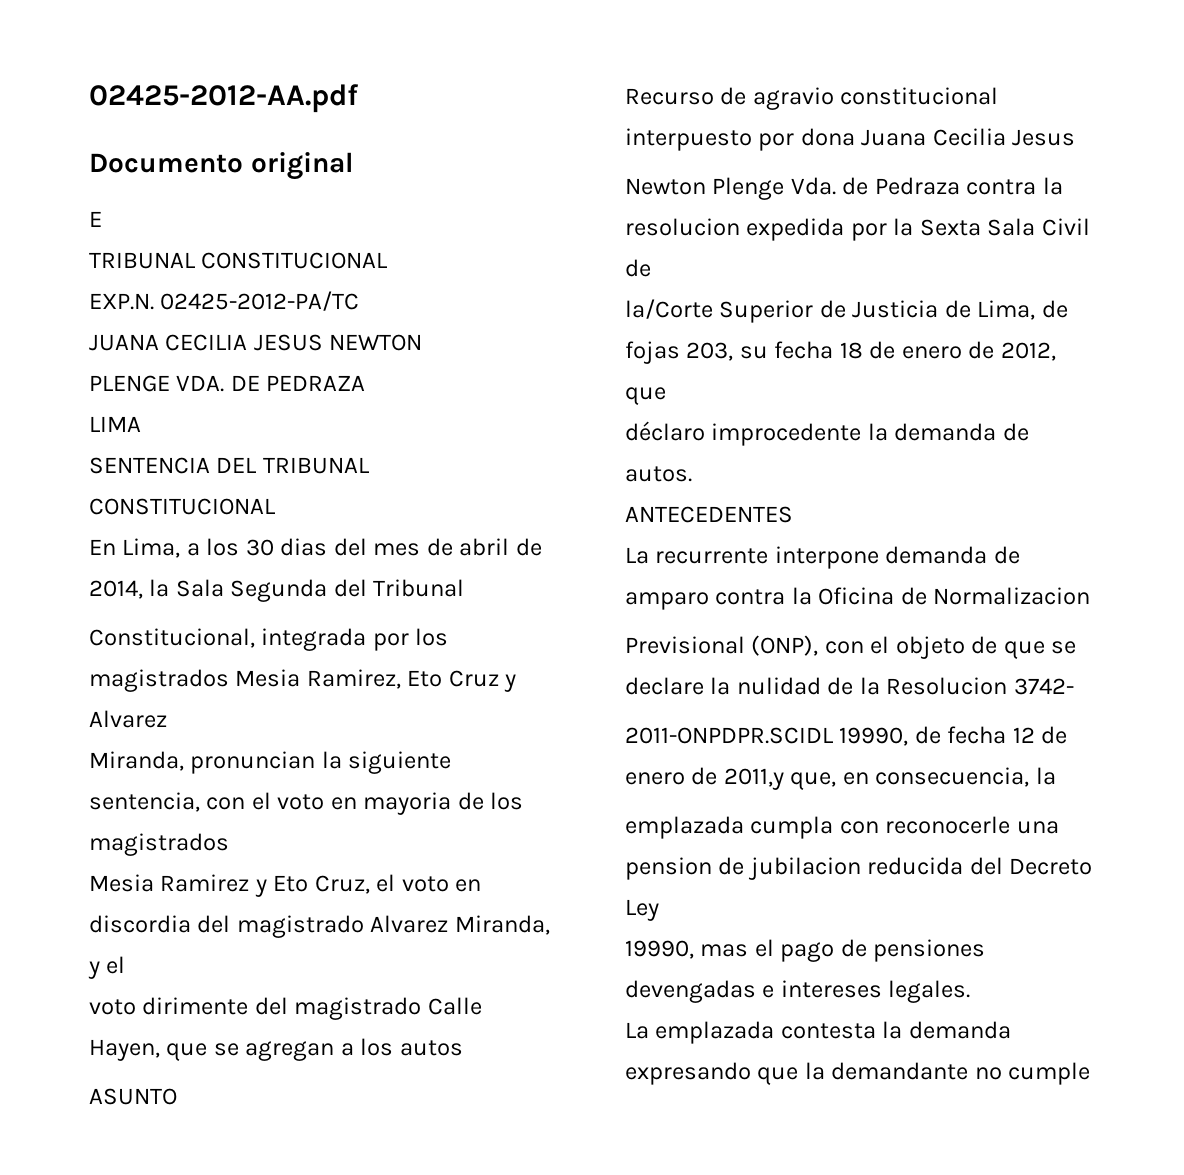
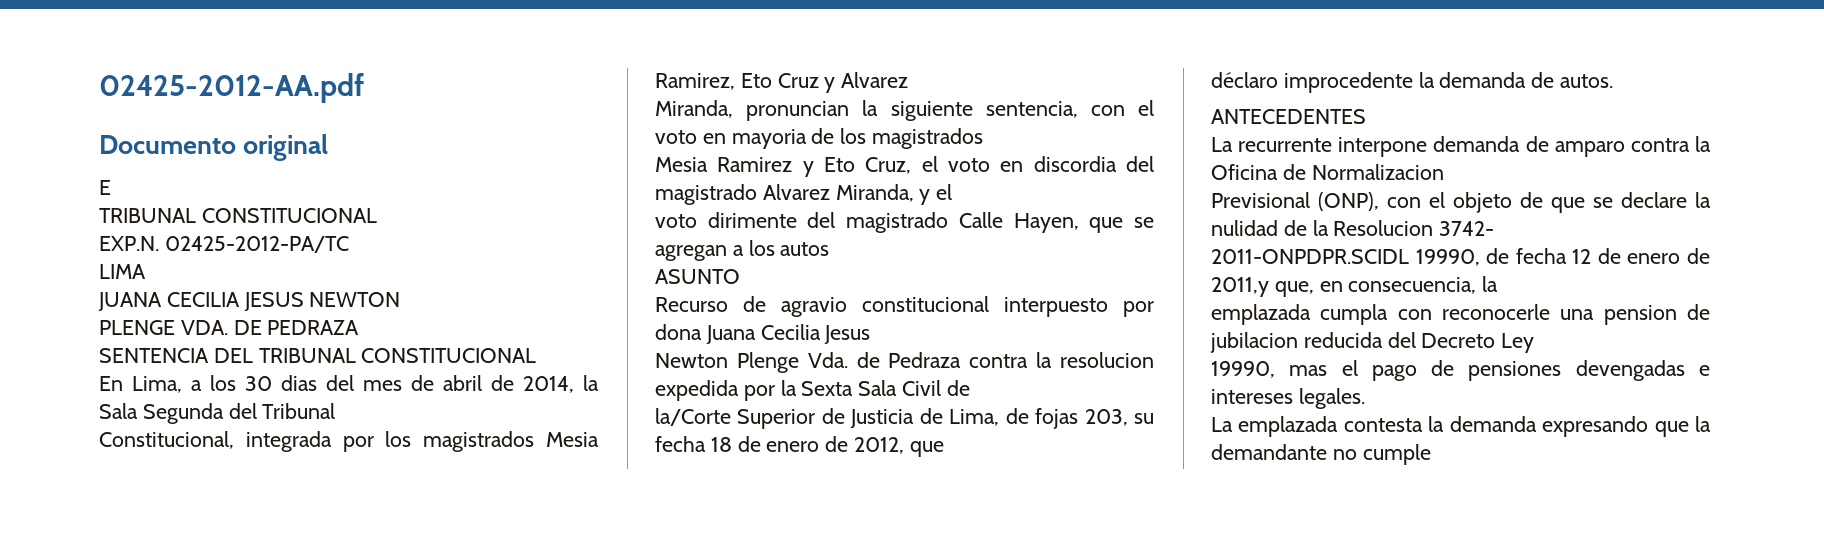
+ LIMA
- LIMA

